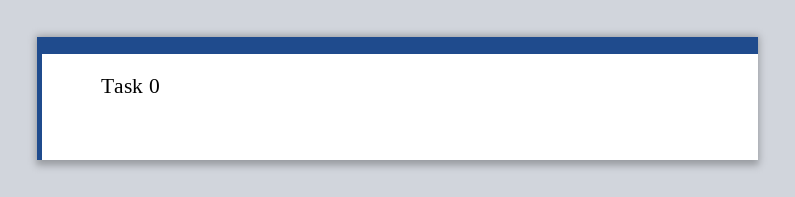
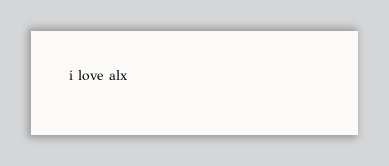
- Task 0
+ i love alx

